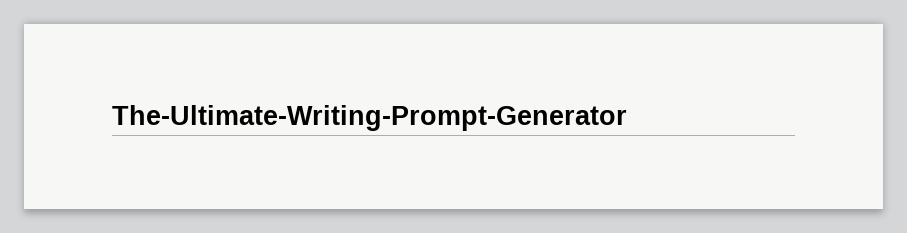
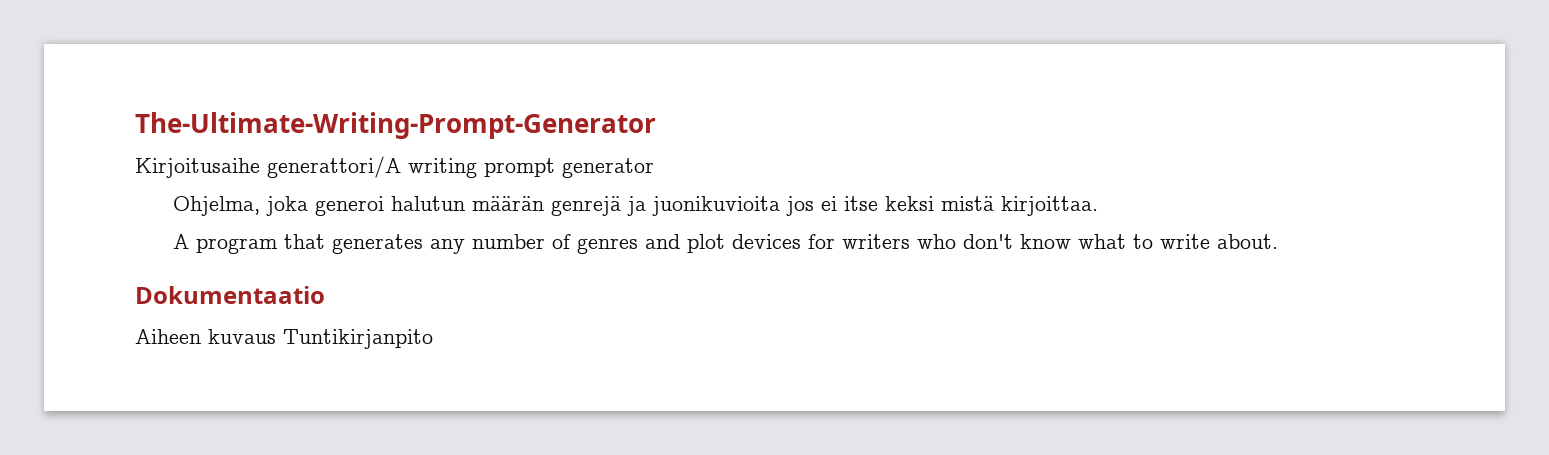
+ Kirjoitusaihe generattori/A writing prompt generator
+ Ohjelma, joka generoi halutun määrän genrejä ja juonikuvioita jos ei itse keksi mistä kirjoittaa.
+ A program that generates any number of genres and plot devices for writers who don't know what to write about.
+ Dokumentaatio
+ Aiheen kuvaus Tuntikirjanpito

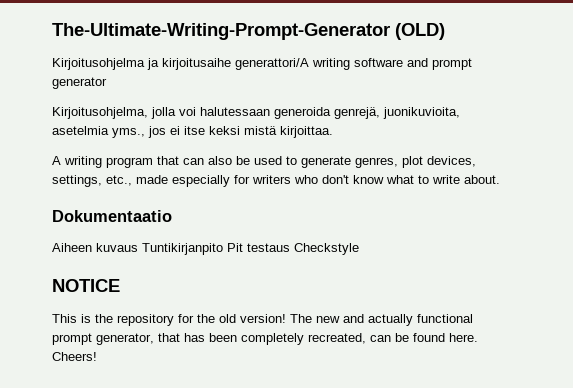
- The-Ultimate-Writing-Prompt-Generator
- Kirjoitusaihe generattori/A writing prompt generator
- Ohjelma, joka generoi halutun määrän genrejä ja juonikuvioita jos ei itse keksi mistä kirjoittaa.
+ The-Ultimate-Writing-Prompt-Generator (OLD)
+ Kirjoitusohjelma ja kirjoitusaihe generattori/A writing software and prompt generator
+ Kirjoitusohjelma, jolla voi halutessaan generoida genrejä, juonikuvioita, asetelmia yms., jos ei itse keksi mistä kirjoittaa.
- A program that generates any number of genres and plot devices for writers who don't know what to write about.
+ A writing program that can also be used to generate genres, plot devices, settings, etc., made especially for writers who don't know what to write about.
- Aiheen kuvaus Tuntikirjanpito
+ Aiheen kuvaus Tuntikirjanpito Pit testaus Checkstyle
+ NOTICE
+ This is the repository for the old version! The new and actually functional prompt generator, that has been completely recreated, can be found here. Cheers!

